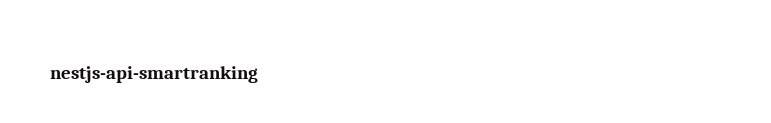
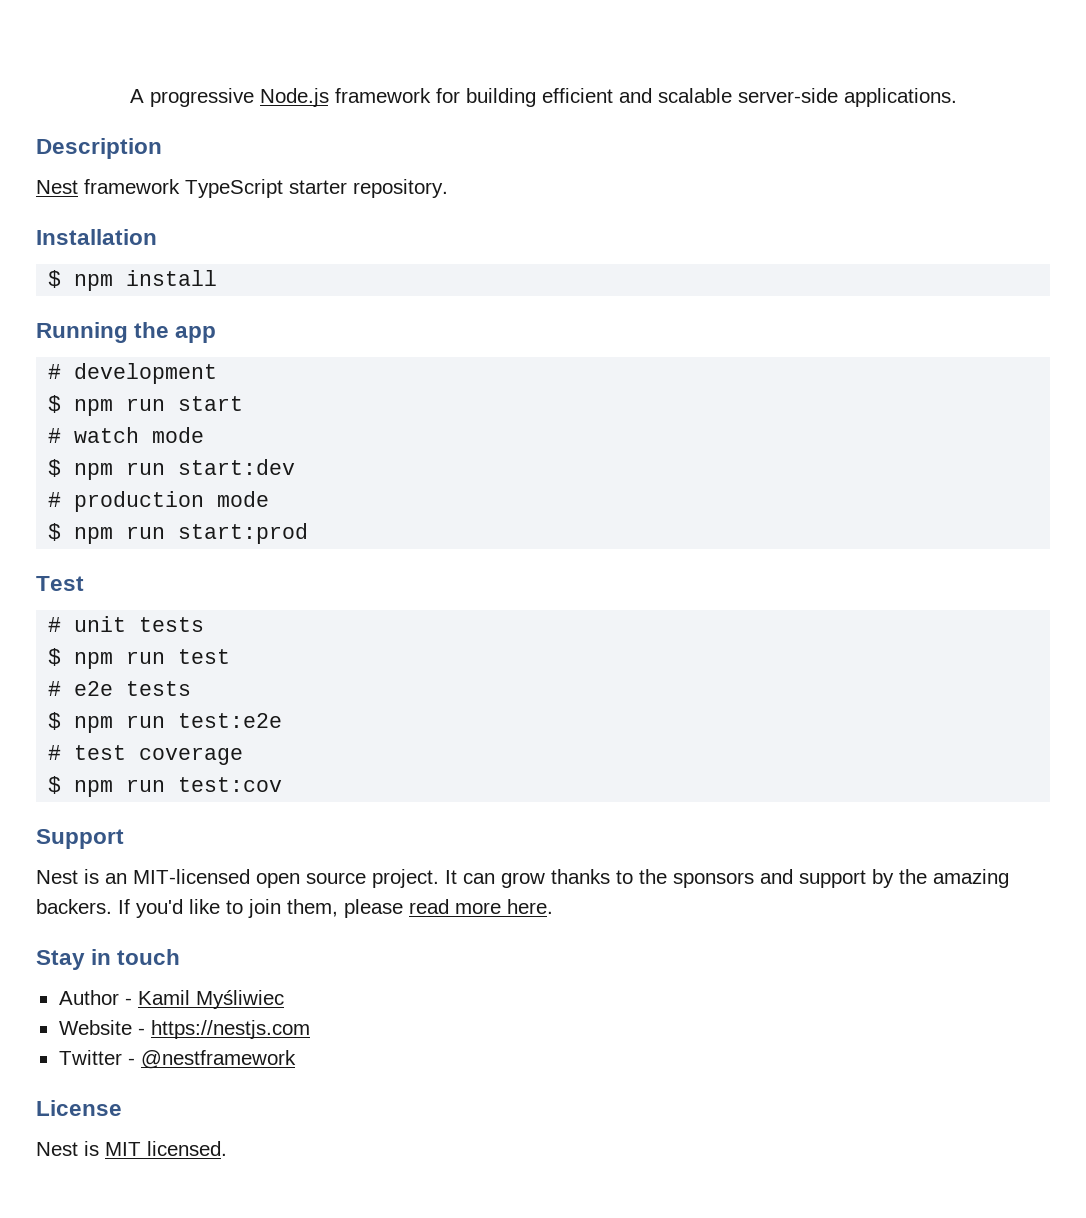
- nestjs-api-smartranking
+ A progressive Node.js framework for building efficient and scalable server-side applications.
+ Description
+ Nest framework TypeScript starter repository.
+ Installation
+ $ npm install
+ Running the app
+ # development
+ $ npm run start
+ # watch mode
+ $ npm run start:dev
+ # production mode
+ $ npm run start:prod
+ Test
+ # unit tests
+ $ npm run test
+ # e2e tests
+ $ npm run test:e2e
+ # test coverage
+ $ npm run test:cov
+ Support
+ Nest is an MIT-licensed open source project. It can grow thanks to the sponsors and support by the amazing backers. If you'd like to join them, please read more here.
+ Stay in touch
+ Author - Kamil Myśliwiec
+ Website - https://nestjs.com
+ Twitter - @nestframework
+ License
+ Nest is MIT licensed.

